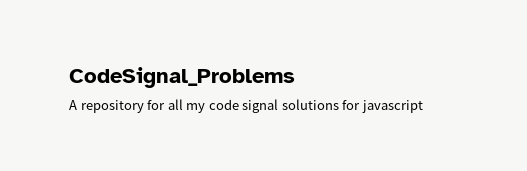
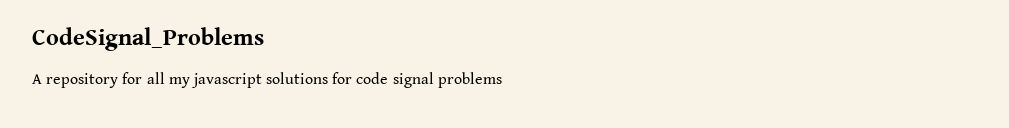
- A repository for all my code signal solutions for javascript
+ A repository for all my javascript solutions for code signal problems

